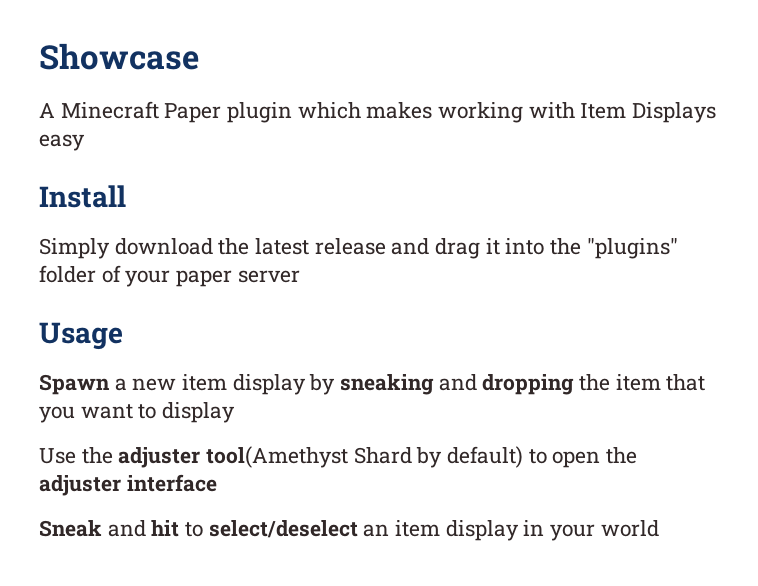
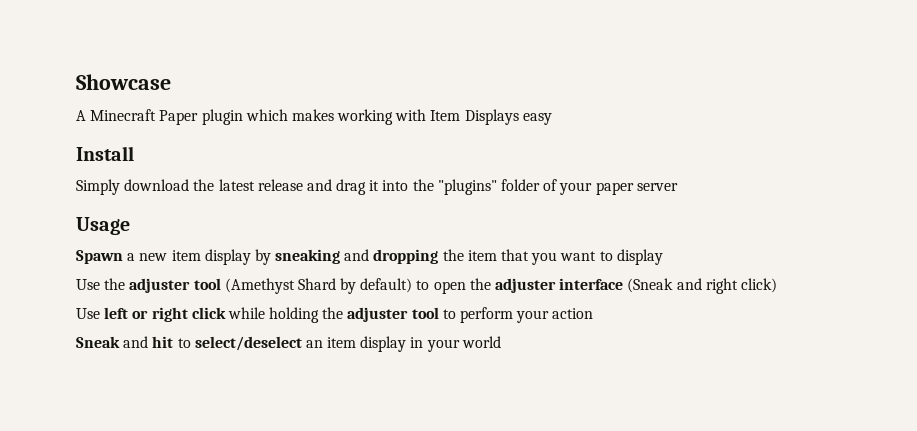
- Use the adjuster tool(Amethyst Shard by default) to open the adjuster interface
+ Use the adjuster tool (Amethyst Shard by default) to open the adjuster interface (Sneak and right click)
+ Use left or right click while holding the adjuster tool to perform your action

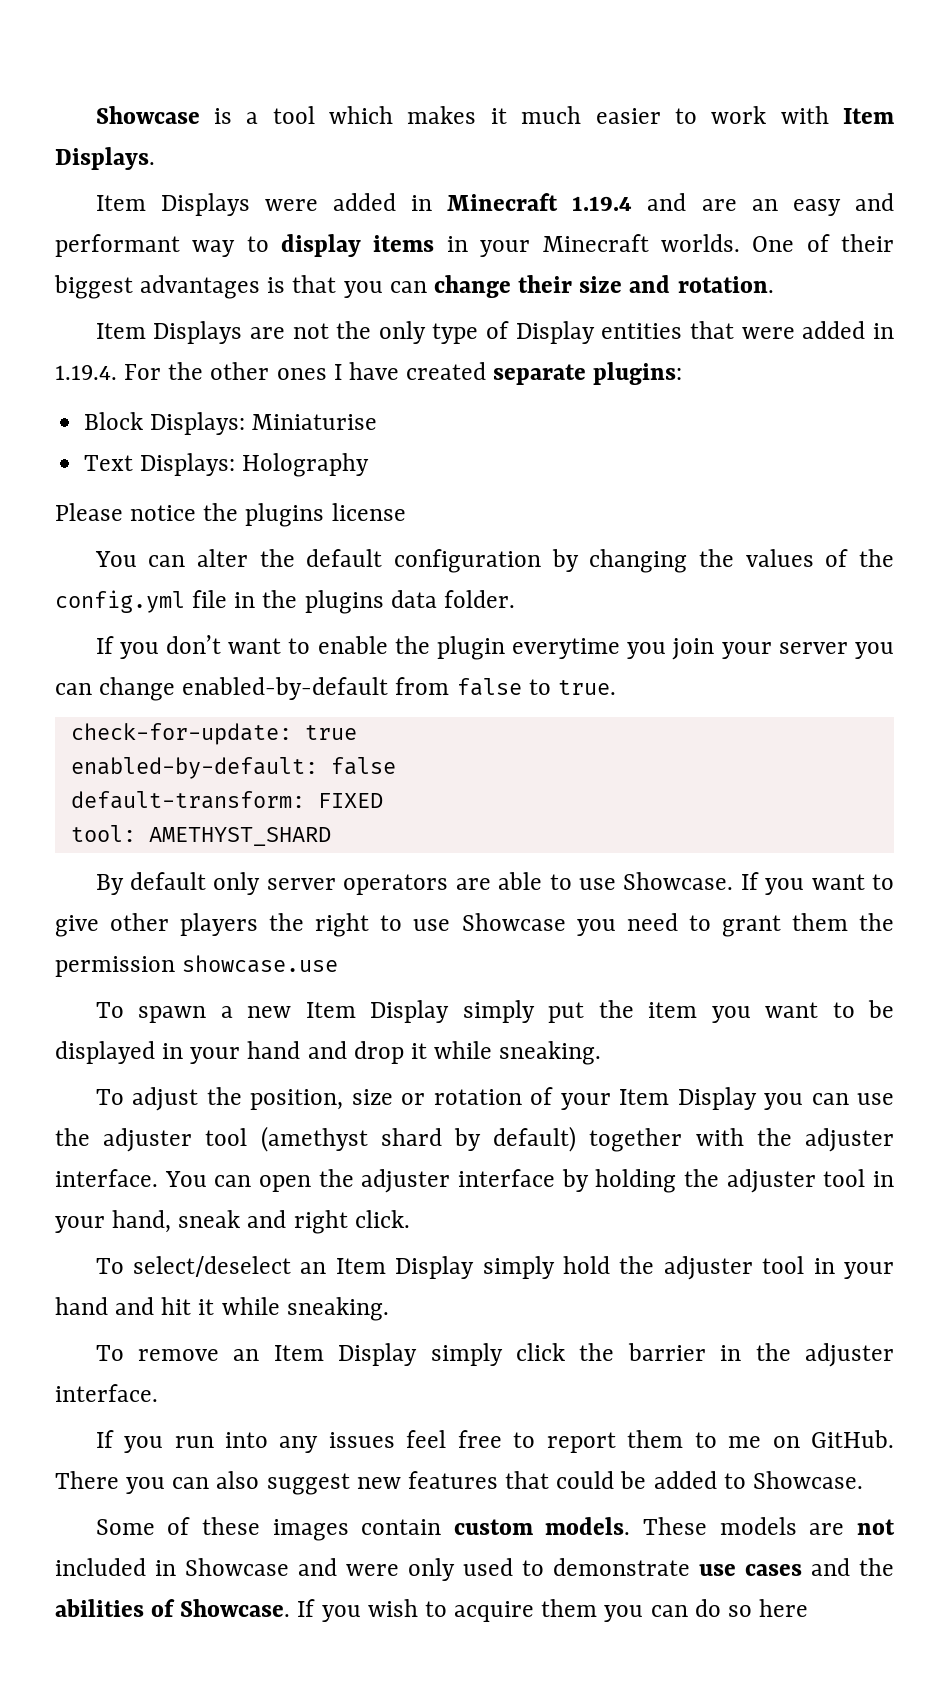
- Showcase
- A Minecraft Paper plugin which makes working with Item Displays easy
- Install
- Simply download the latest release and drag it into the "plugins" folder of your paper server
- Usage
- Spawn a new item display by sneaking and dropping the item that you want to display
- Use the adjuster tool (Amethyst Shard by default) to open the adjuster interface (Sneak and right click)
- Use left or right click while holding the adjuster tool to perform your action
- Sneak and hit to select/deselect an item display in your world
+ Showcase is a tool which makes it much easier to work with Item Displays.
+ Item Displays were added in Minecraft 1.19.4 and are an easy and performant way to display items in your Minecraft worlds. One of their biggest advantages is that you can change their size and rotation.
+ Item Displays are not the only type of Display entities that were added in 1.19.4. For the other ones I have created separate plugins:
+ Block Displays: Miniaturise
+ Text Displays: Holography
+ Please notice the plugins license
+ You can alter the default configuration by changing the values of the config.yml file in the plugins data folder.
+ If you don’t want to enable the plugin everytime you join your server you can change enabled-by-default from false to true.
+ check-for-update: true
+ enabled-by-default: false
+ default-transform: FIXED
+ tool: AMETHYST_SHARD
+ By default only server operators are able to use Showcase. If you want to give other players the right to use Showcase you need to grant them the permission showcase.use
+ To spawn a new Item Display simply put the item you want to be displayed in your hand and drop it while sneaking.
+ To adjust the position, size or rotation of your Item Display you can use the adjuster tool (amethyst shard by default) together with the adjuster interface. You can open the adjuster interface by holding the adjuster tool in your hand, sneak and right click.
+ To select/deselect an Item Display simply hold the adjuster tool in your hand and hit it while sneaking.
+ To remove an Item Display simply click the barrier in the adjuster interface.
+ If you run into any issues feel free to report them to me on GitHub. There you can also suggest new features that could be added to Showcase.
+ Some of these images contain custom models. These models are not included in Showcase and were only used to demonstrate use cases and the abilities of Showcase. If you wish to acquire them you can do so here

